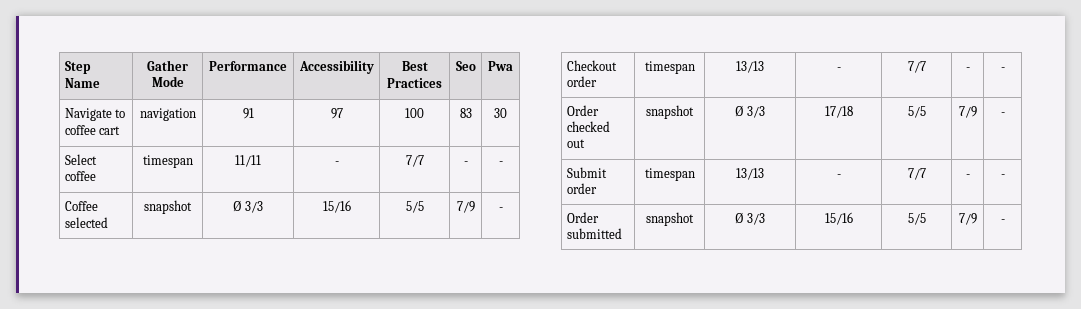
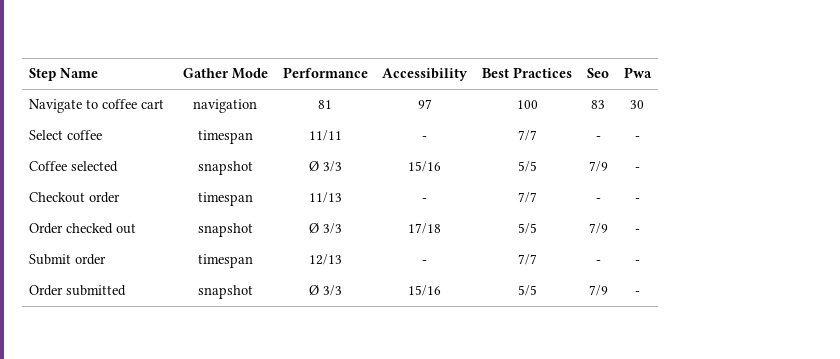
- Navigate to coffee cart | navigation | 91 | 97 | 100 | 83 | 30
+ Navigate to coffee cart | navigation | 81 | 97 | 100 | 83 | 30
- Checkout order | timespan | 13/13 | - | 7/7 | - | -
+ Checkout order | timespan | 11/13 | - | 7/7 | - | -
- Submit order | timespan | 13/13 | - | 7/7 | - | -
+ Submit order | timespan | 12/13 | - | 7/7 | - | -

